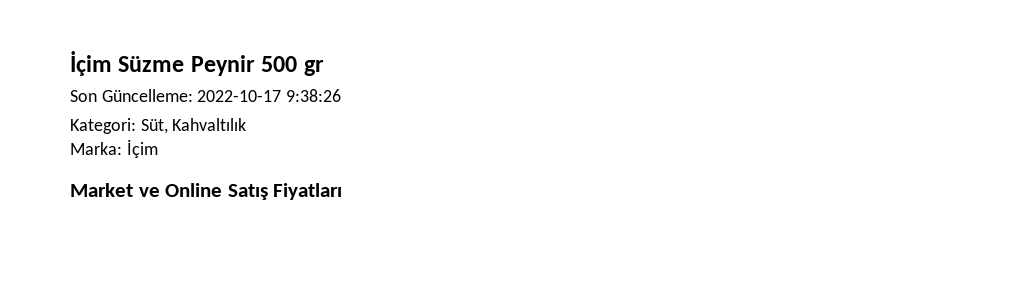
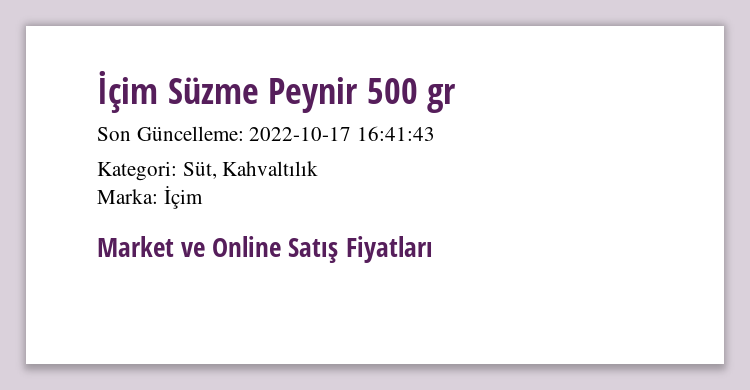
- Son Güncelleme: 2022-10-17 9:38:26
+ Son Güncelleme: 2022-10-17 16:41:43

